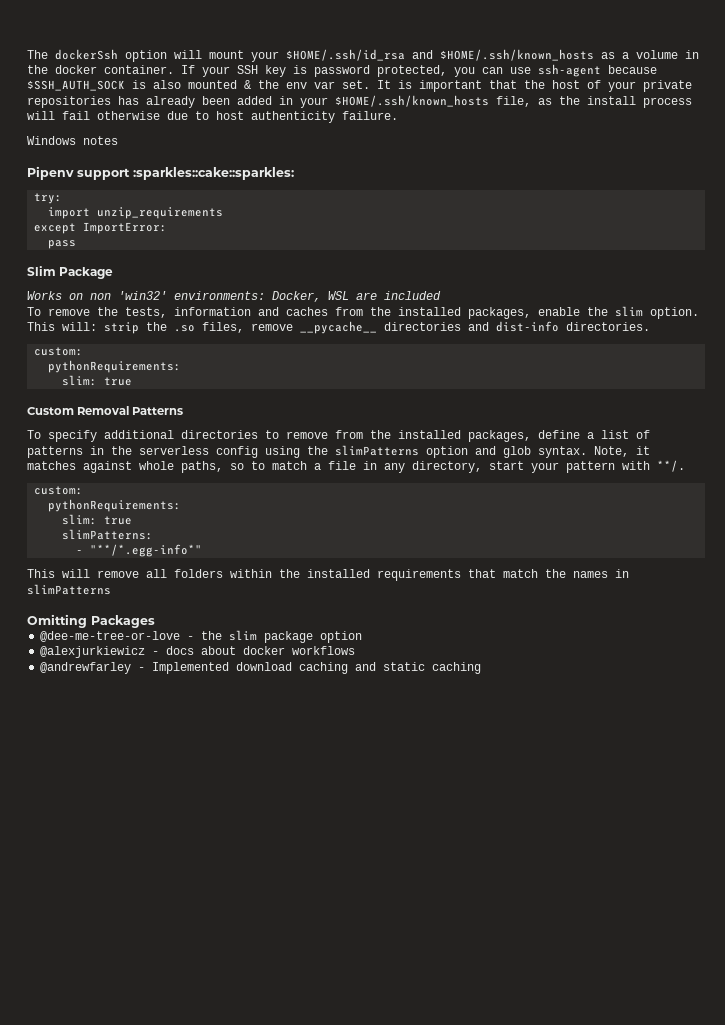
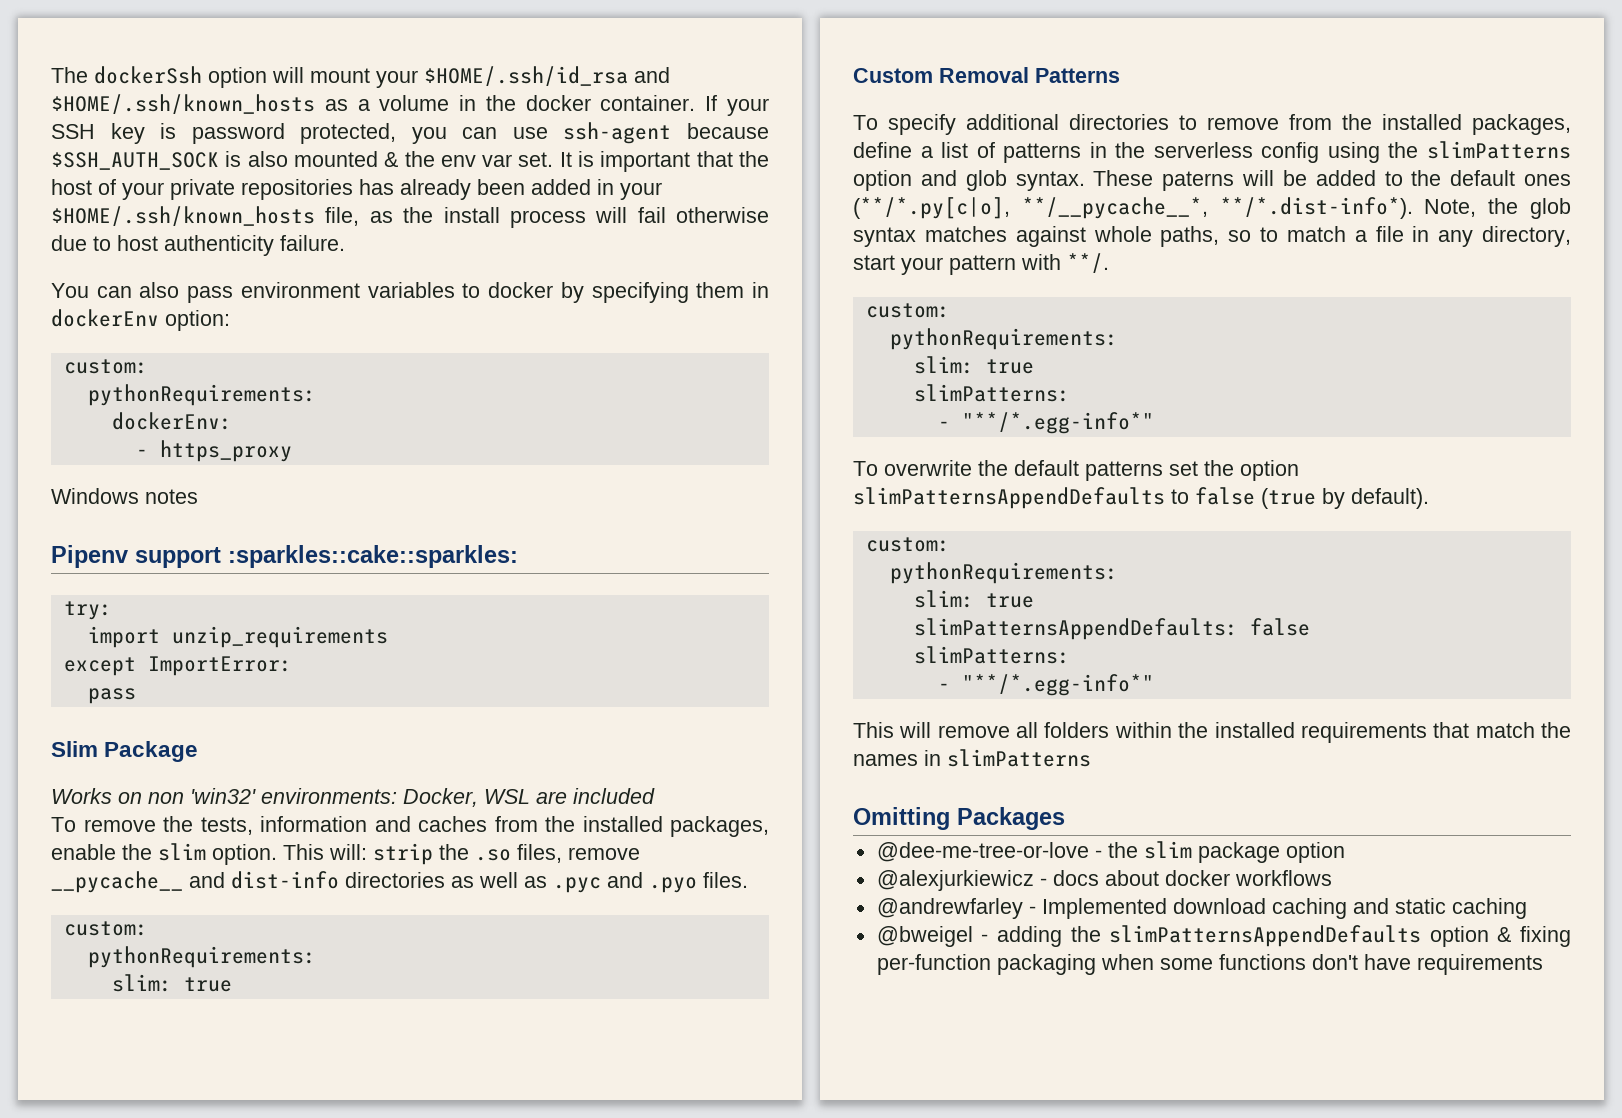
+ You can also pass environment variables to docker by specifying them in dockerEnv option:
+ custom:
+ pythonRequirements:
+ dockerEnv:
+ - https_proxy
- This will: strip the .so files, remove __pycache__ directories and dist-info directories.
+ This will: strip the .so files, remove __pycache__ and dist-info directories as well as .pyc and .pyo files.
- Note, it matches against whole paths, so to match a file in any directory, start your pattern with **/.
+ These paterns will be added to the default ones (**/*.py[c|o], **/__pycache__*, **/*.dist-info*). Note, the glob syntax matches against whole paths, so to match a file in any directory, start your pattern with **/.
+ To overwrite the default patterns set the option slimPatternsAppendDefaults to false (true by default).
+ custom:
+ pythonRequirements:
+ slim: true
+ slimPatternsAppendDefaults: false
+ slimPatterns:
+ - "**/*.egg-info*"
+ @bweigel - adding the slimPatternsAppendDefaults option & fixing per-function packaging when some functions don't have requirements

